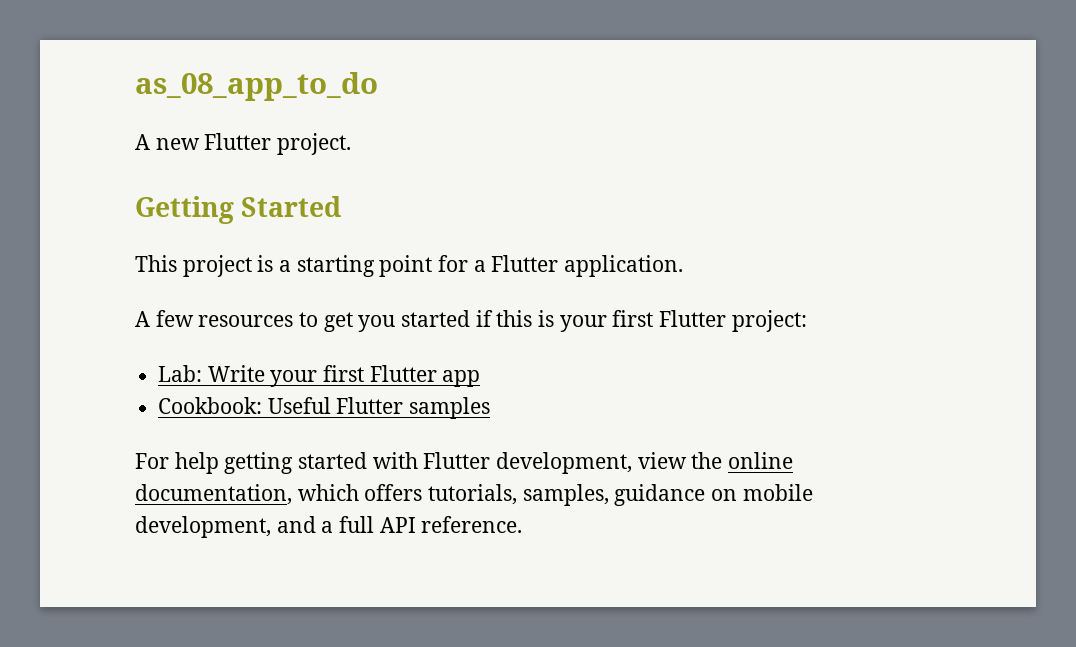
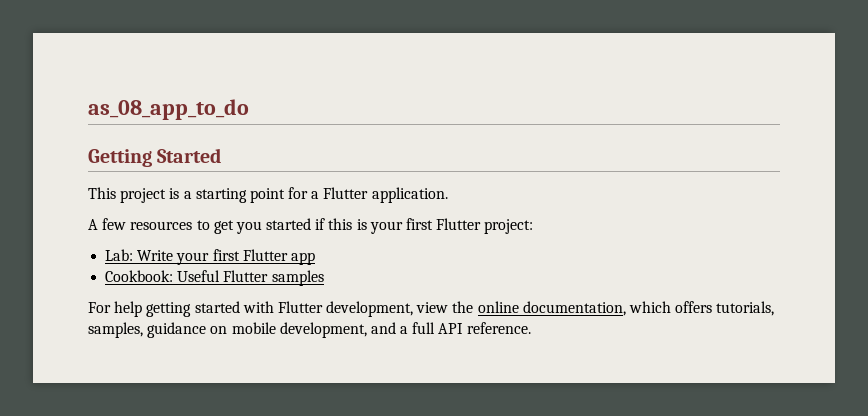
- A new Flutter project.

